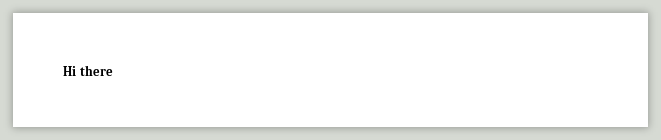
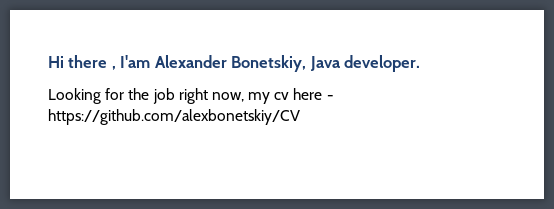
- Hi there
+ Hi there , I'am Alexander Bonetskiy, Java developer.
+ Looking for the job right now, my cv here - https://github.com/alexbonetskiy/CV

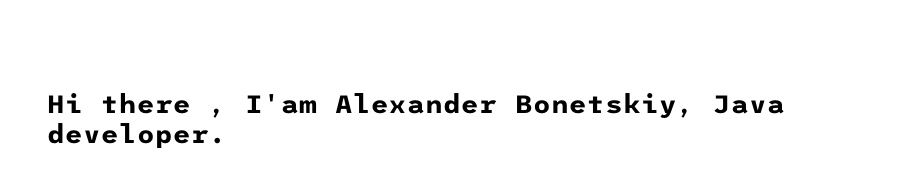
- Looking for the job right now, my cv here - https://github.com/alexbonetskiy/CV

